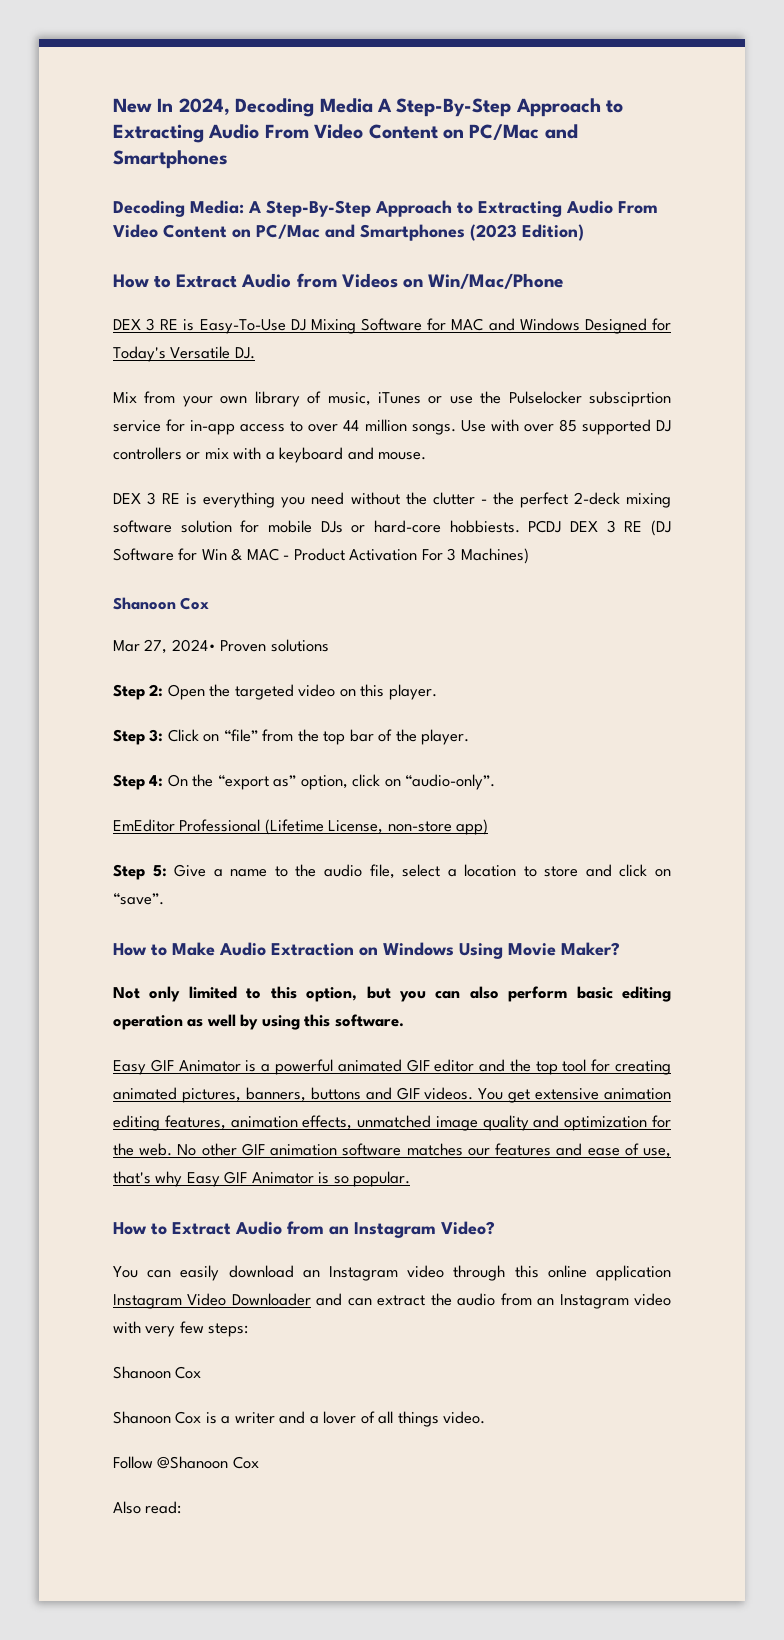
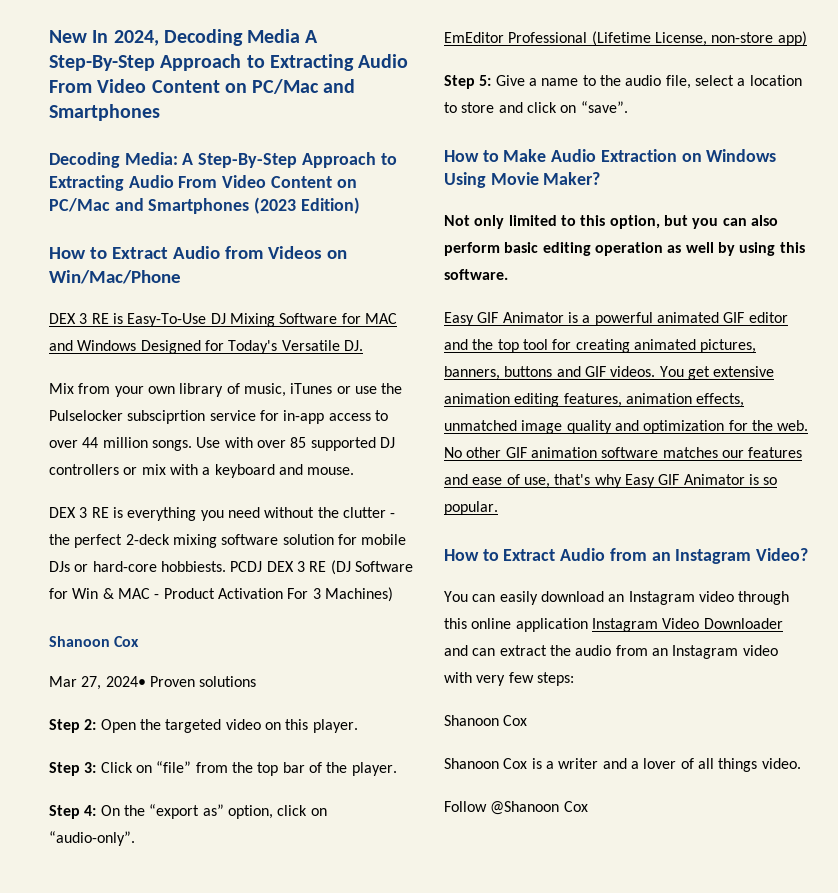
- Also read:

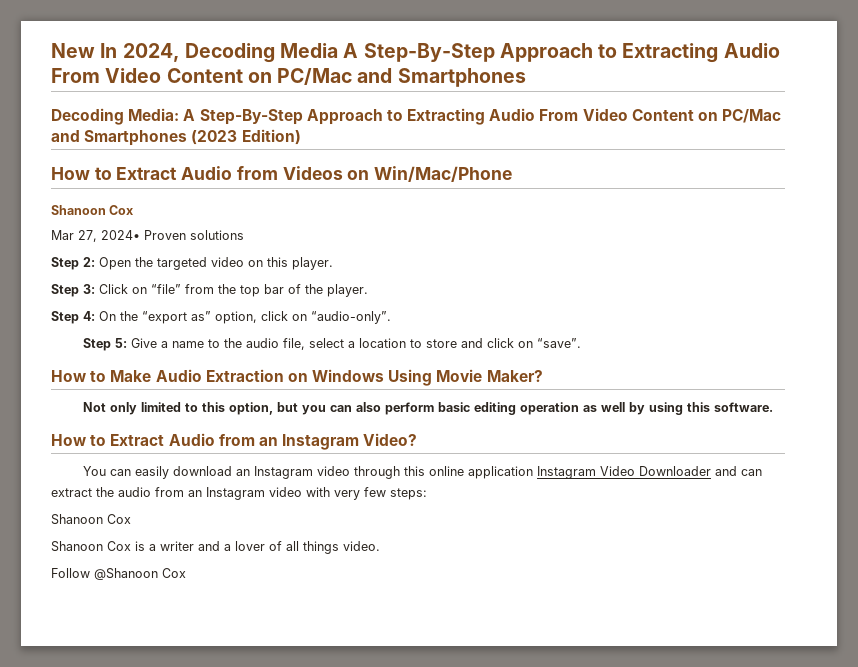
- DEX 3 RE is Easy-To-Use DJ Mixing Software for MAC and Windows Designed for Today's Versatile DJ.
- Mix from your own library of music, iTunes or use the Pulselocker subsciprtion service for in-app access to over 44 million songs. Use with over 85 supported DJ controllers or mix with a keyboard and mouse.
- DEX 3 RE is everything you need without the clutter - the perfect 2-deck mixing software solution for mobile DJs or hard-core hobbiests. PCDJ DEX 3 RE (DJ Software for Win & MAC - Product Activation For 3 Machines)
- EmEditor Professional (Lifetime License, non-store app)
- Easy GIF Animator is a powerful animated GIF editor and the top tool for creating animated pictures, banners, buttons and GIF videos. You get extensive animation editing features, animation effects, unmatched image quality and optimization for the web. No other GIF animation software matches our features and ease of use, that's why Easy GIF Animator is so popular.

